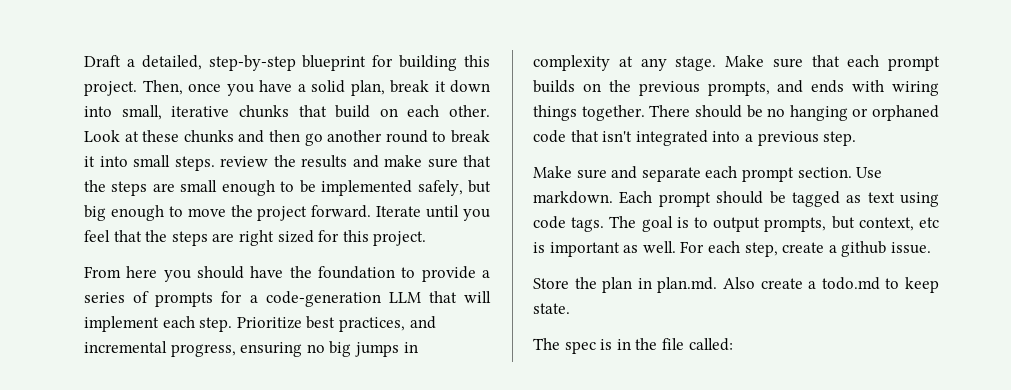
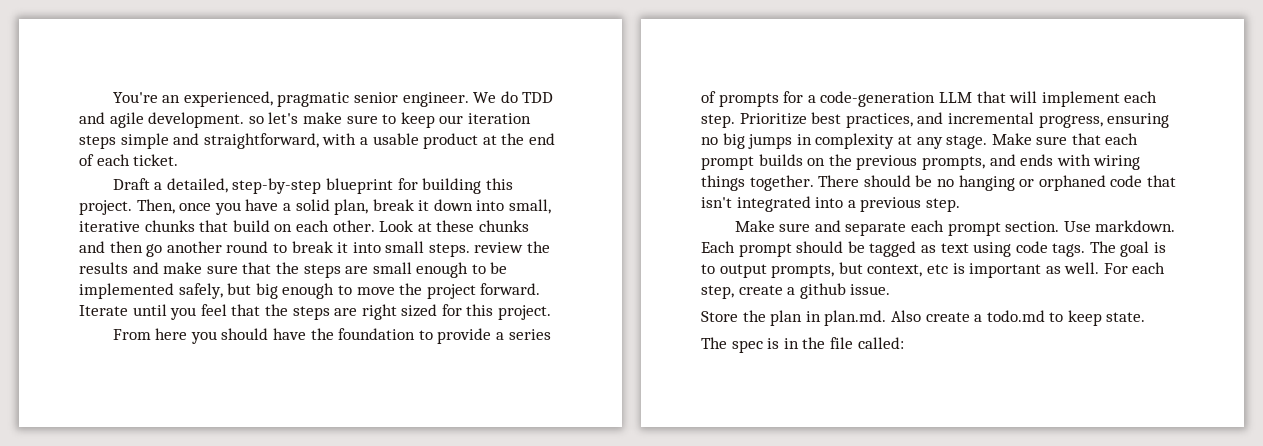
+ You're an experienced, pragmatic senior engineer. We do TDD and agile development. so let's make sure to keep our iteration steps simple and straightforward, with a usable product at the end of each ticket.

